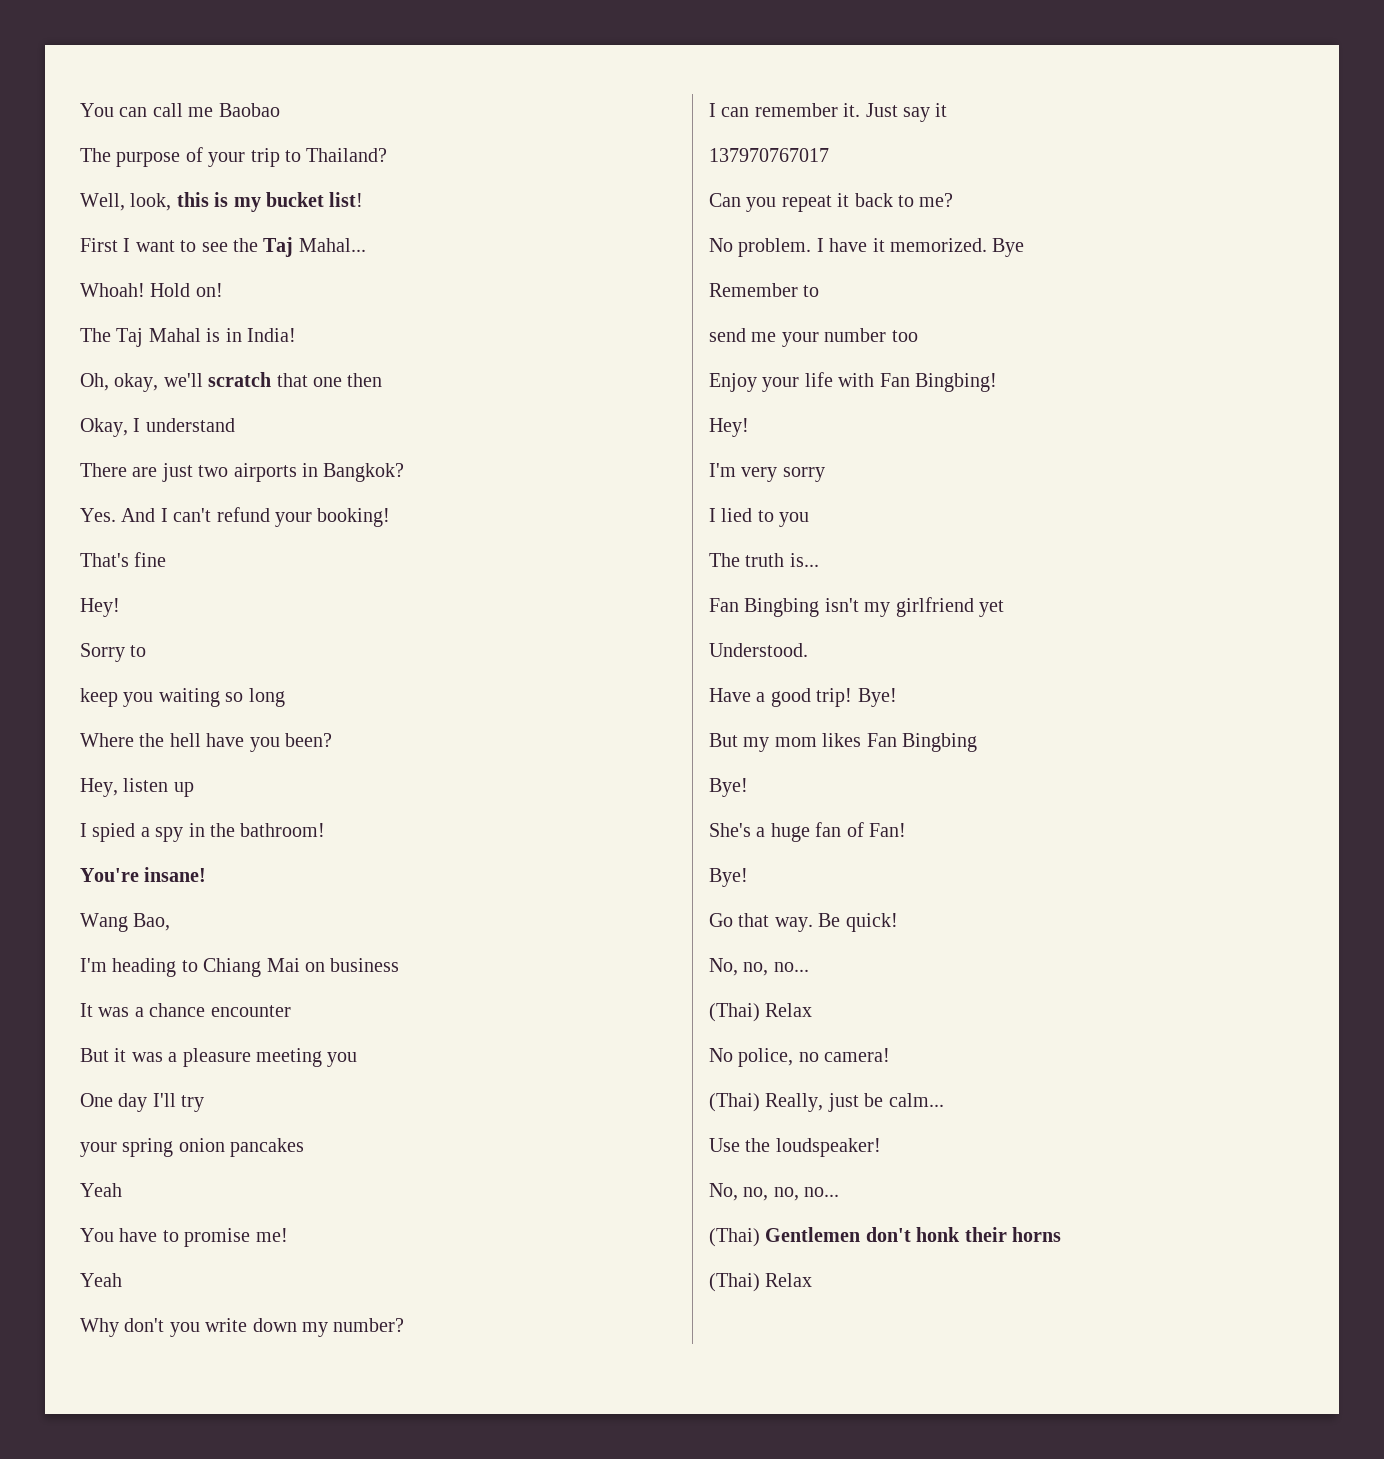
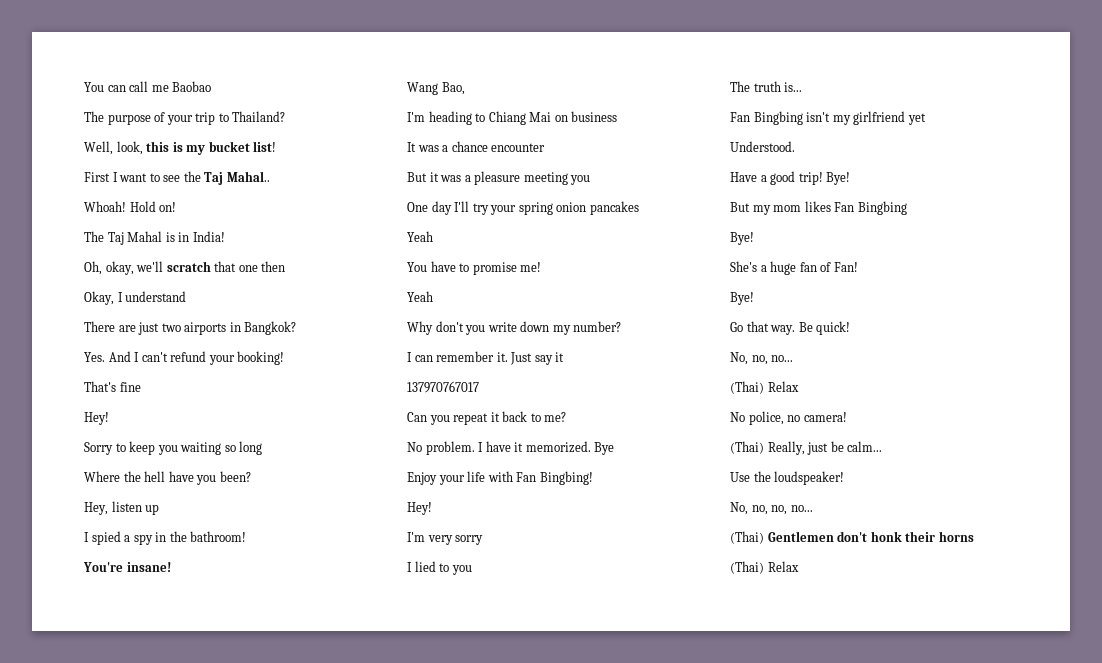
- First I want to see the Taj Mahal...
+ First I want to see the Taj Mahal..
- Sorry to
- keep you waiting so long
+ Sorry to keep you waiting so long
- One day I'll try
- your spring onion pancakes
+ One day I'll try your spring onion pancakes
- Remember to
- send me your number too

